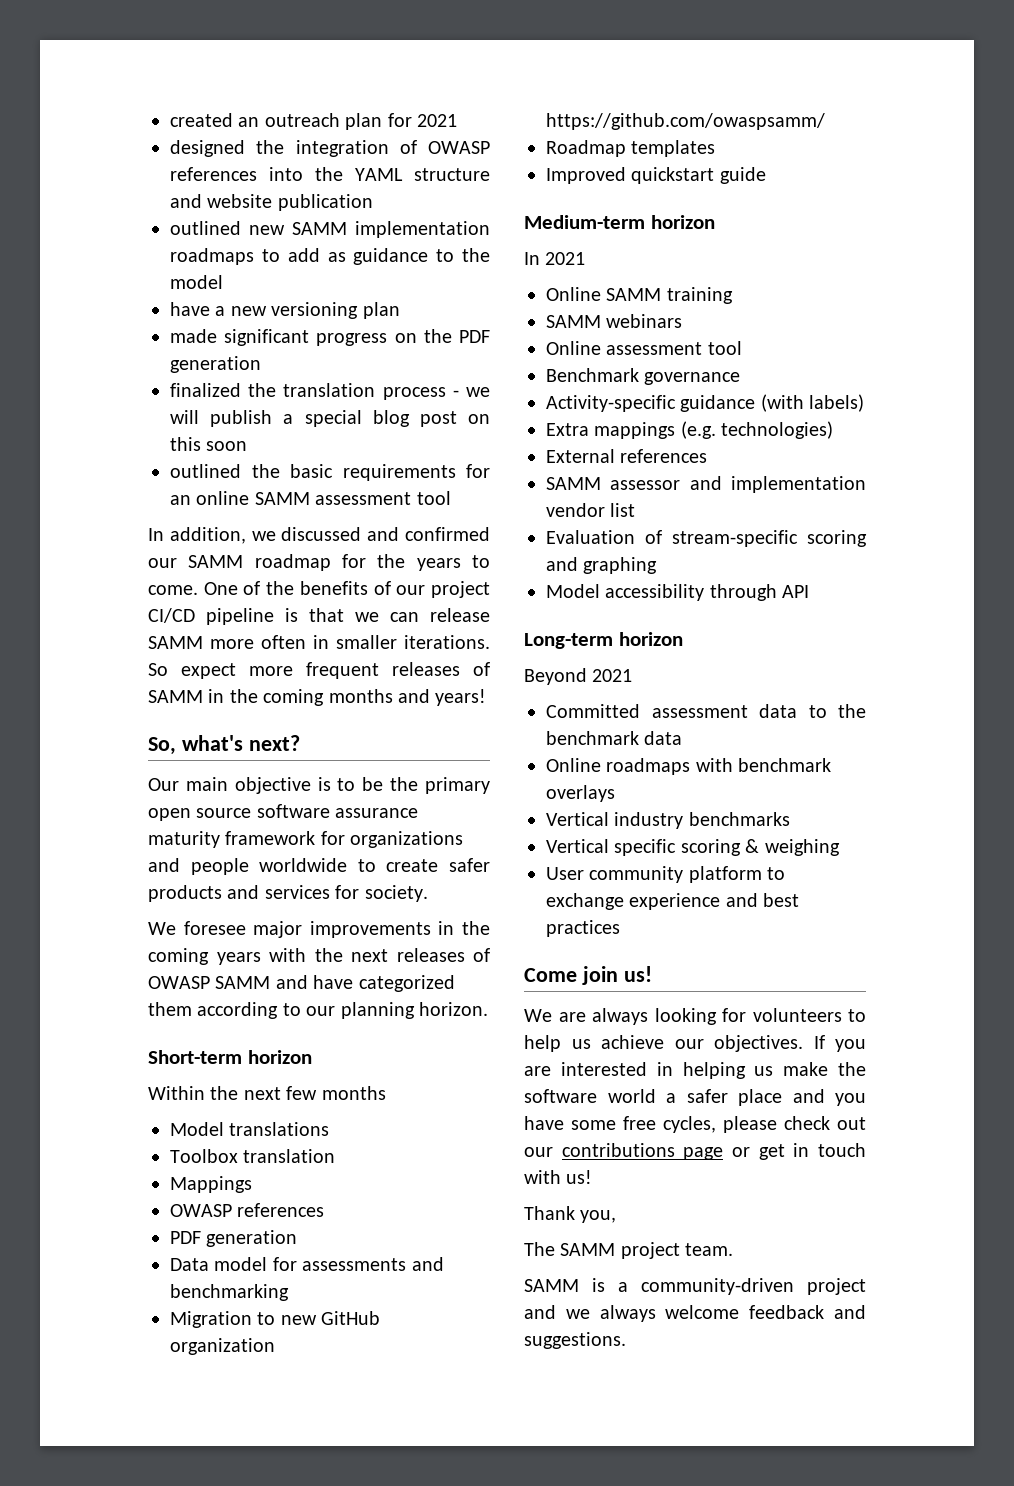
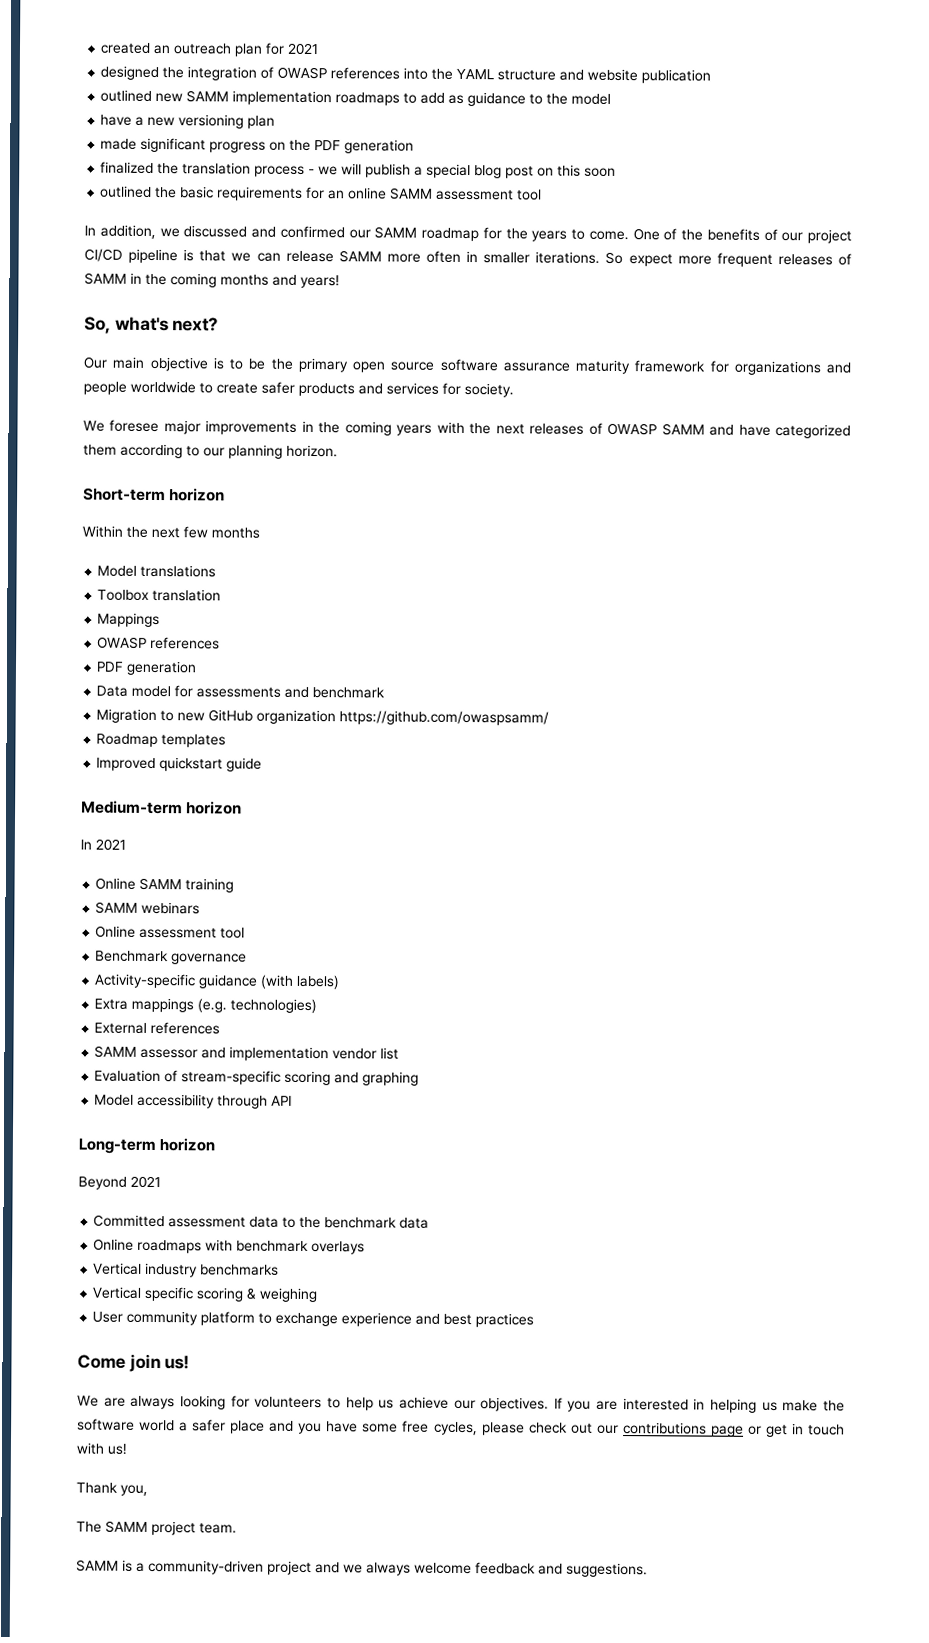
- Data model for assessments and benchmarking
+ Data model for assessments and benchmark

